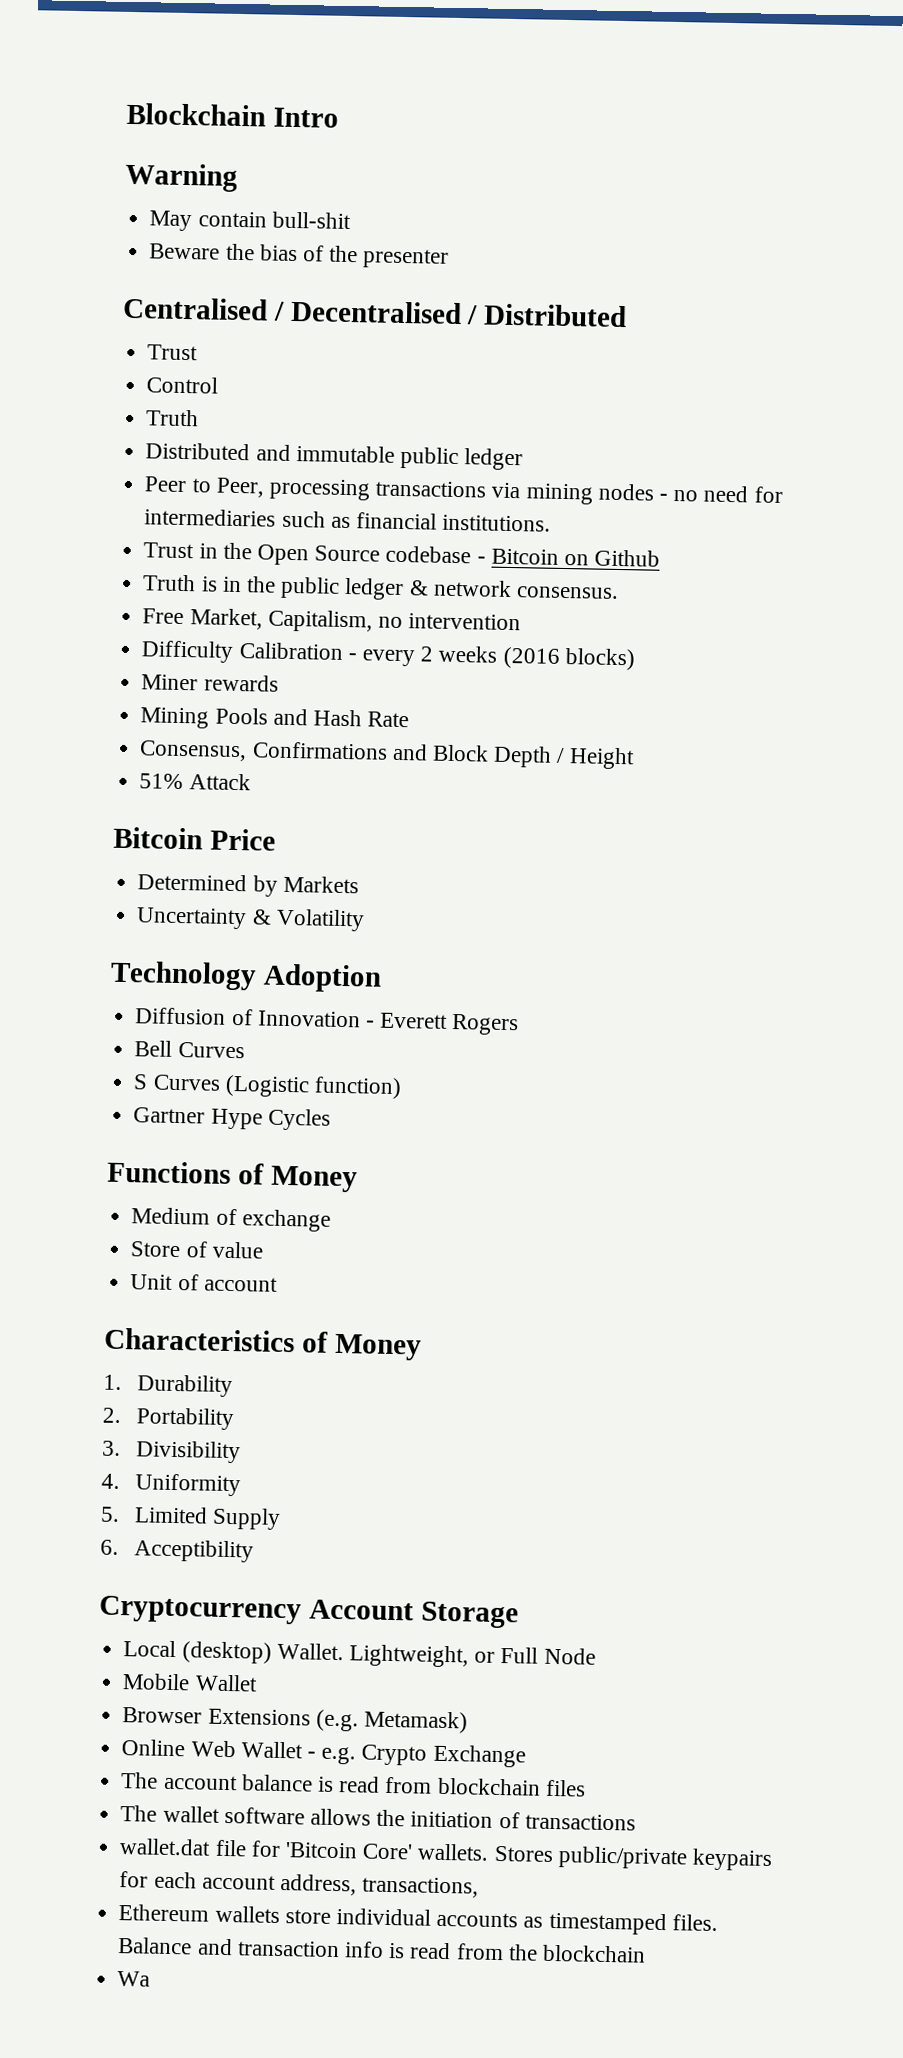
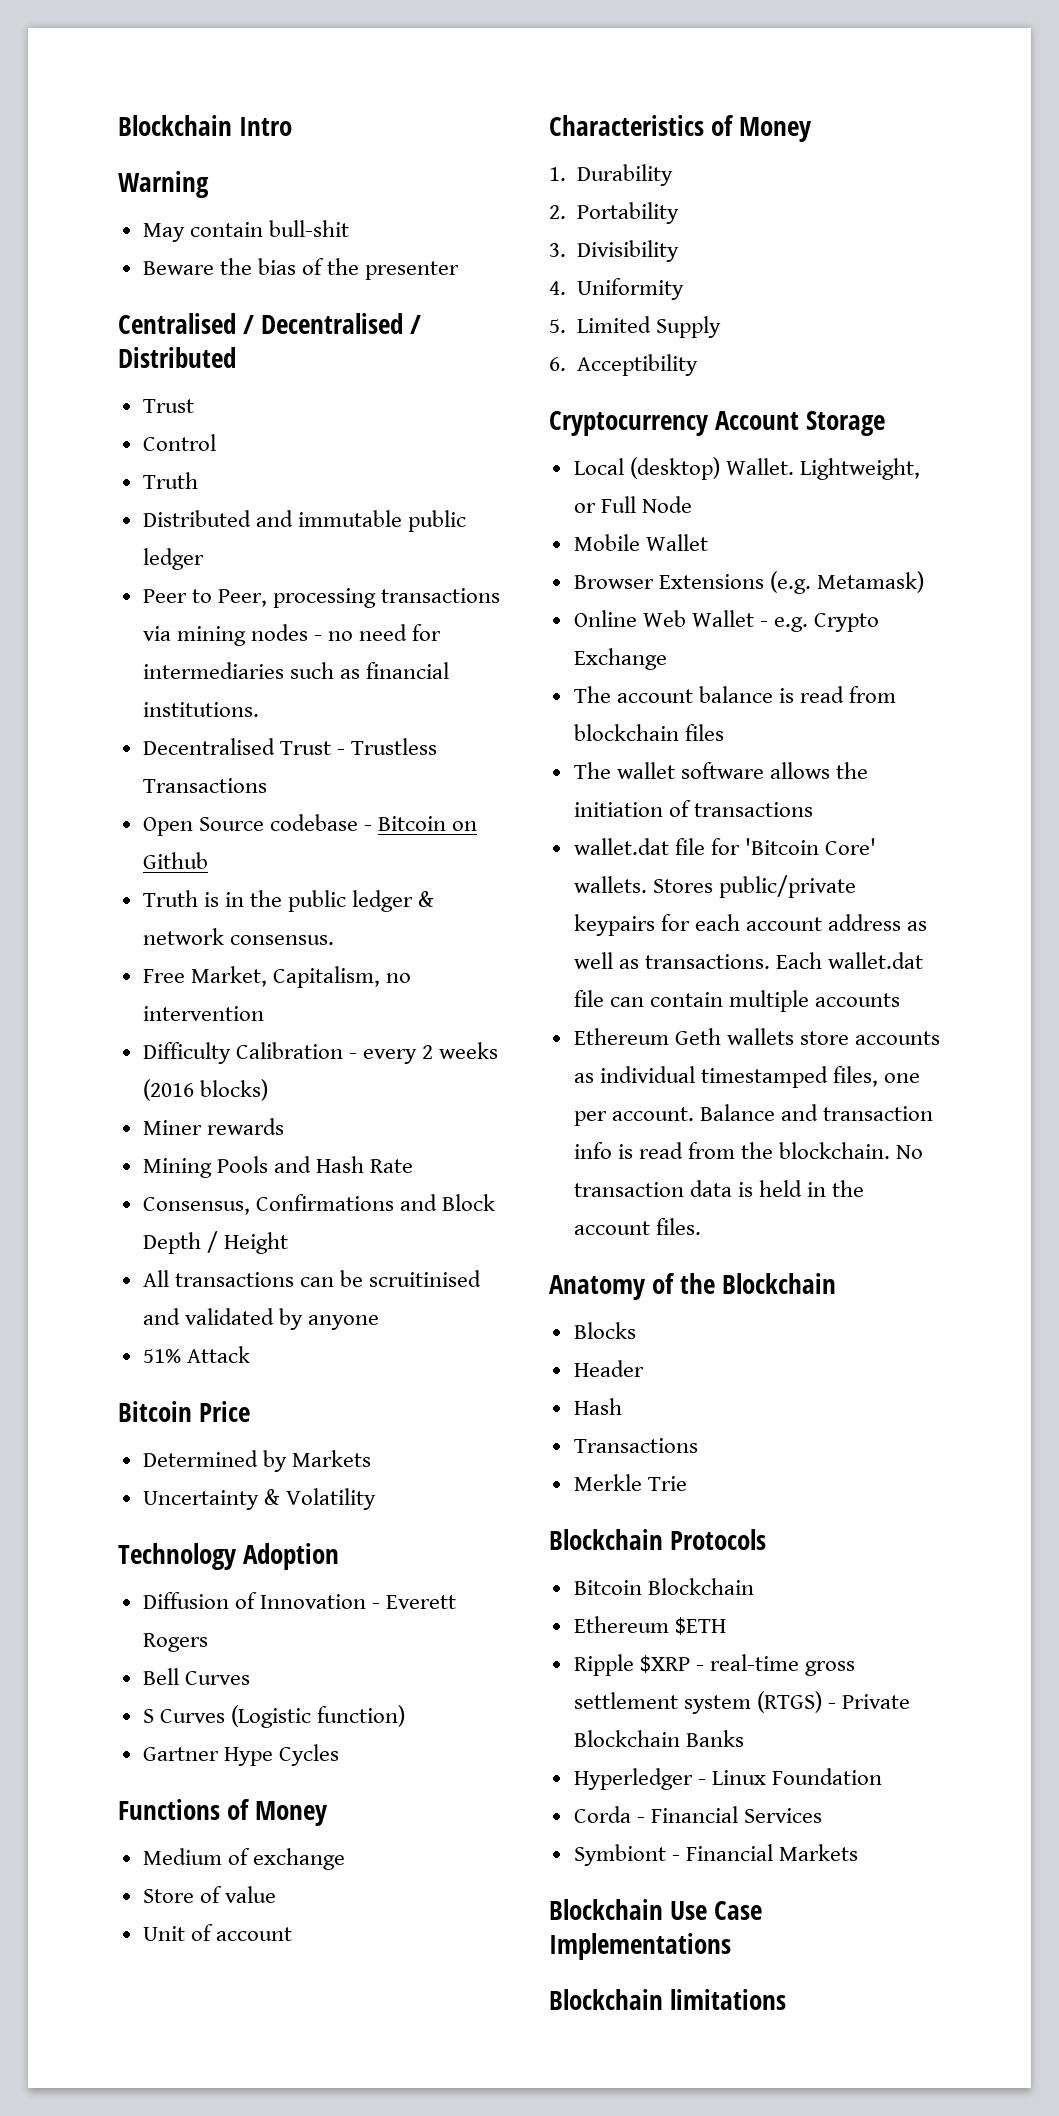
- Trust in the Open Source codebase - Bitcoin on Github
+ Decentralised Trust - Trustless Transactions
+ Open Source codebase - Bitcoin on Github
+ All transactions can be scruitinised and validated by anyone
- Stores public/private keypairs for each account address, transactions,
- Ethereum wallets store individual accounts as timestamped files.
+ Stores public/private keypairs for each account address as well as transactions. Each wallet.dat file can contain multiple accounts
+ Ethereum Geth wallets store accounts as individual timestamped files, one per account.
- Balance and transaction info is read from the blockchain
- Wa
+ Balance and transaction info is read from the blockchain. No transaction data is held in the account files.
+ Anatomy of the Blockchain
+ Blocks
+ Header
+ Hash
+ Transactions
+ Merkle Trie
+ Blockchain Protocols
+ Bitcoin Blockchain
+ Ethereum $ETH
+ Ripple $XRP - real-time gross settlement system (RTGS) - Private Blockchain Banks
+ Hyperledger - Linux Foundation
+ Corda - Financial Services
+ Symbiont - Financial Markets
+ Blockchain Use Case Implementations
+ Blockchain limitations

